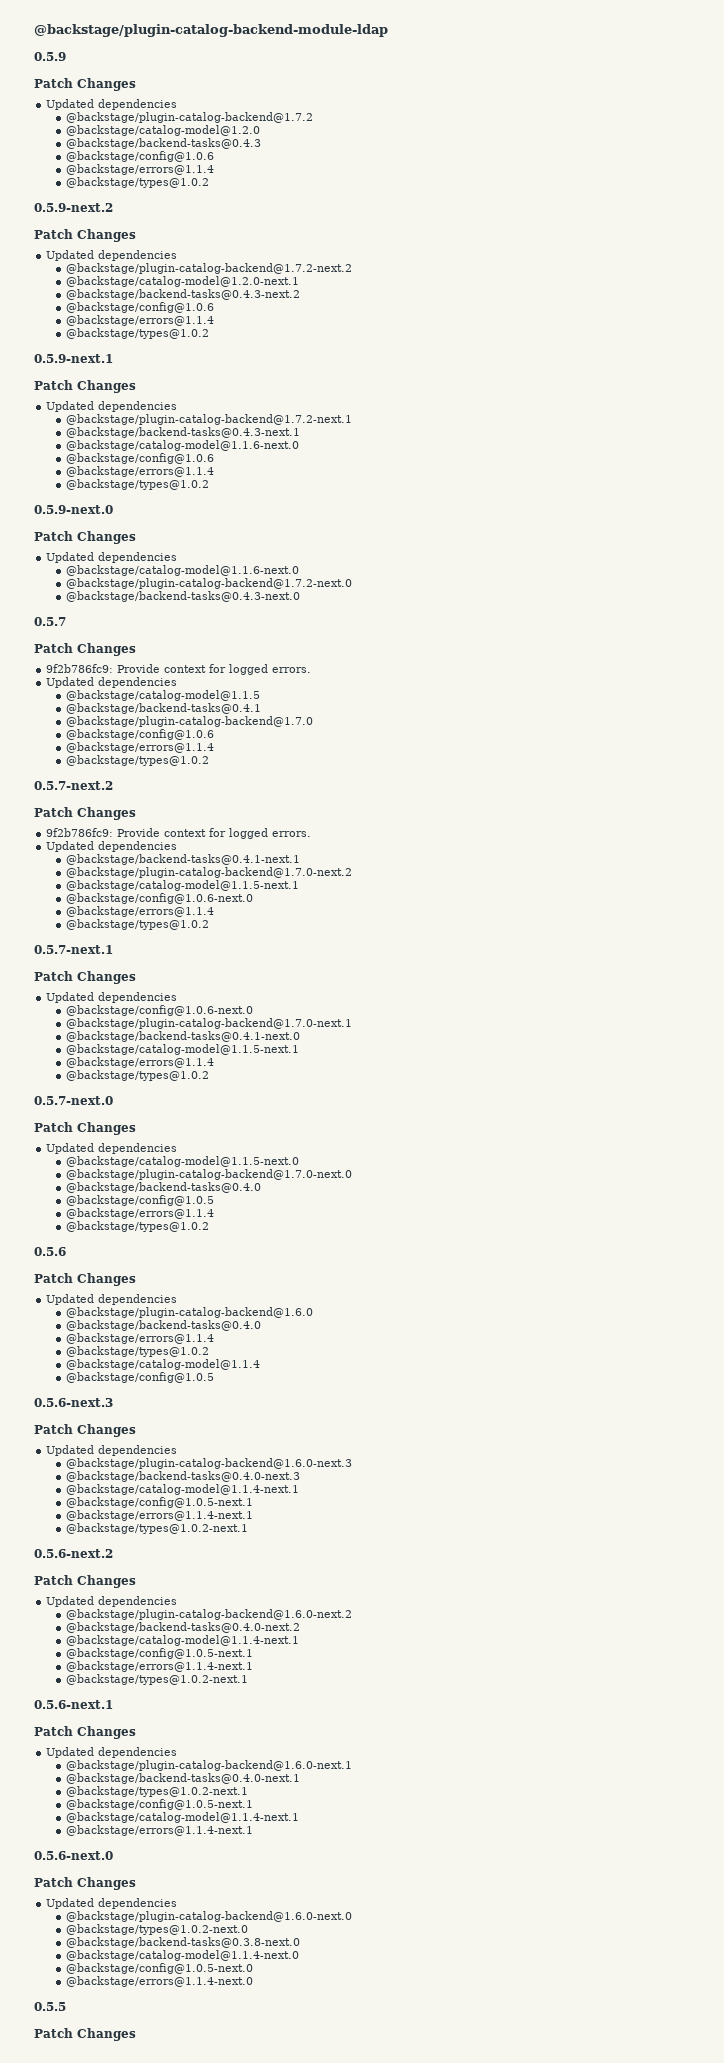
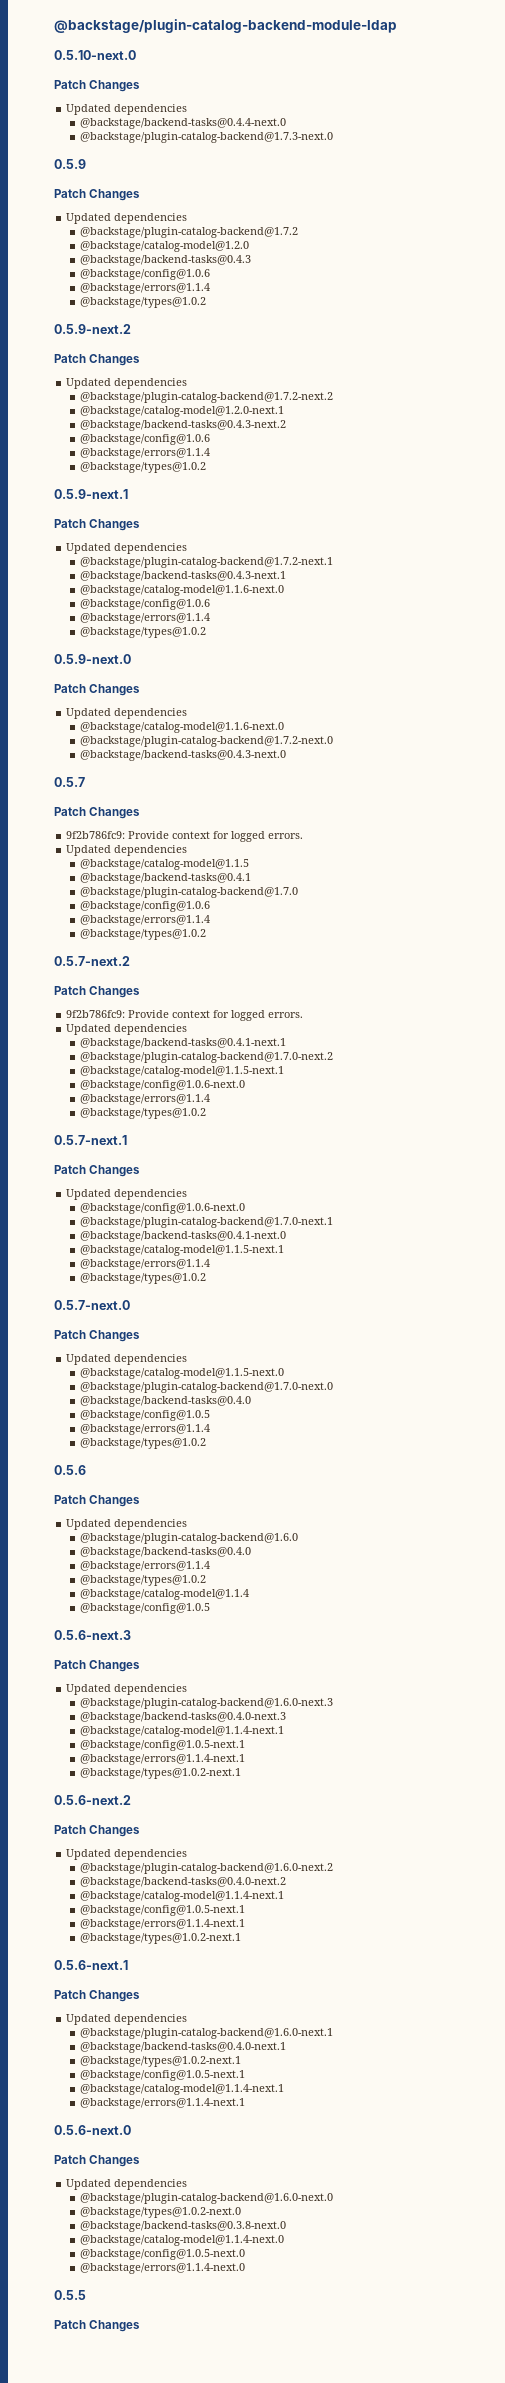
+ 0.5.10-next.0
+ Patch Changes
+ Updated dependencies
+ @backstage/backend-tasks@0.4.4-next.0
+ @backstage/plugin-catalog-backend@1.7.3-next.0

